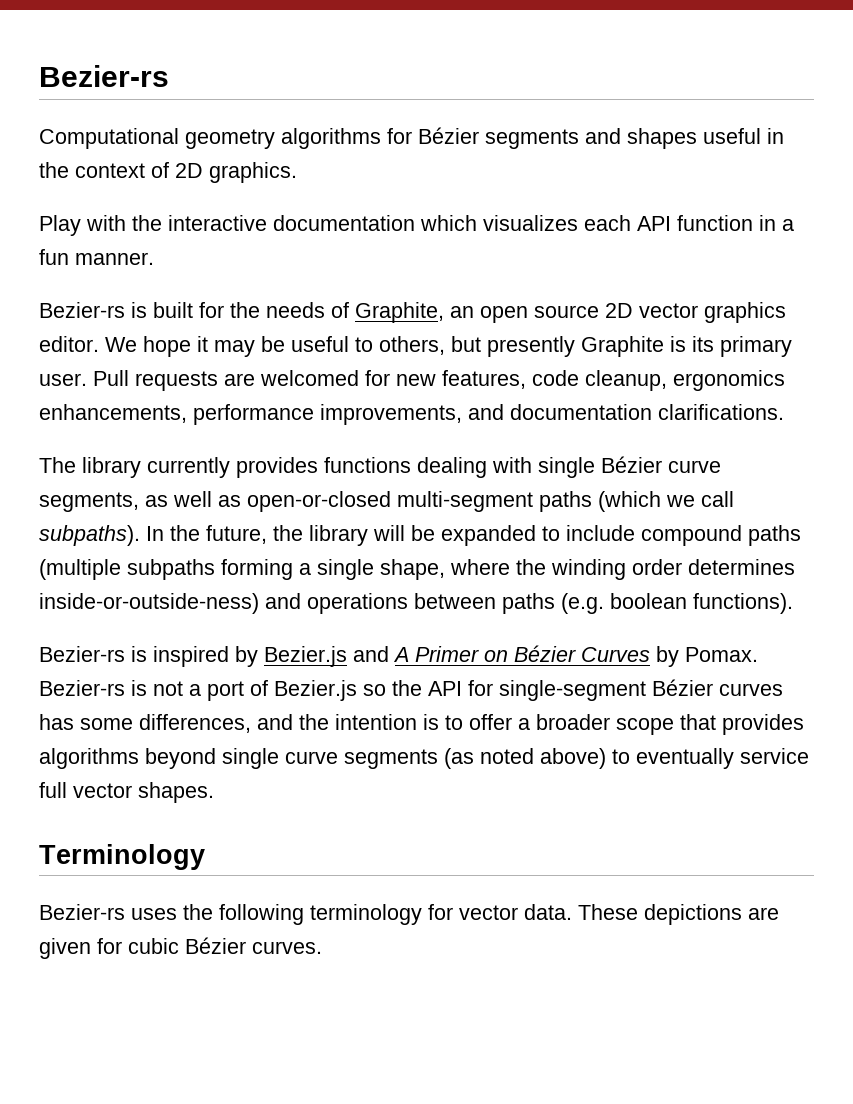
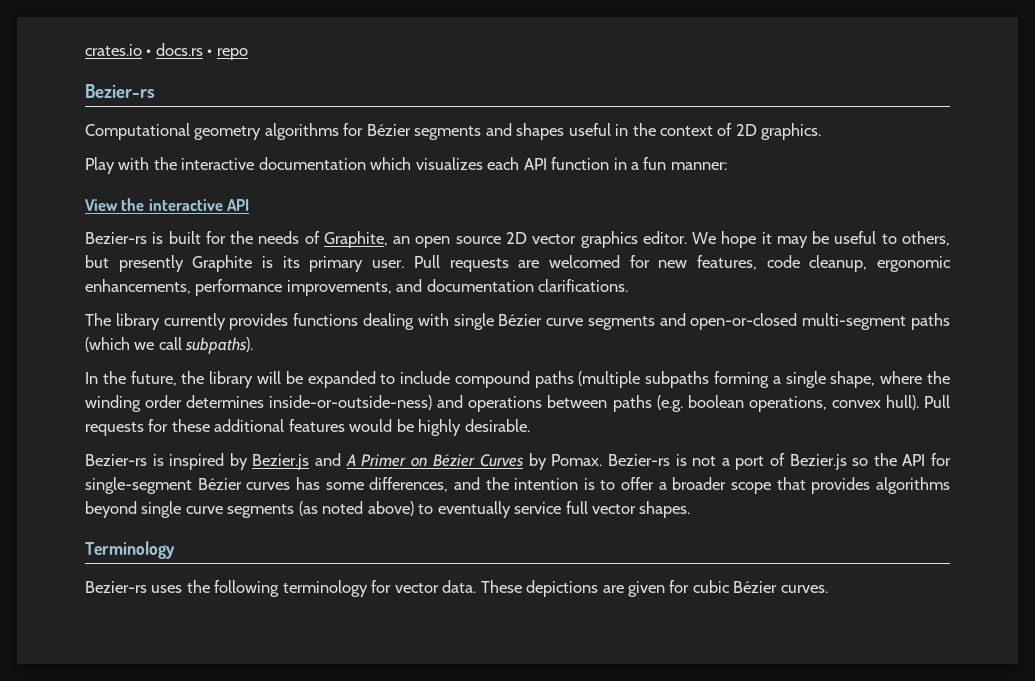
+ crates.io • docs.rs • repo
- Play with the interactive documentation which visualizes each API function in a fun manner.
+ Play with the interactive documentation which visualizes each API function in a fun manner:
+ View the interactive API
- Pull requests are welcomed for new features, code cleanup, ergonomics enhancements, performance improvements, and documentation clarifications.
+ Pull requests are welcomed for new features, code cleanup, ergonomic enhancements, performance improvements, and documentation clarifications.
- The library currently provides functions dealing with single Bézier curve segments, as well as open-or-closed multi-segment paths (which we call subpaths). In the future, the library will be expanded to include compound paths (multiple subpaths forming a single shape, where the winding order determines inside-or-outside-ness) and operations between paths (e.g. boolean functions).
+ The library currently provides functions dealing with single Bézier curve segments and open-or-closed multi-segment paths (which we call subpaths).
+ In the future, the library will be expanded to include compound paths (multiple subpaths forming a single shape, where the winding order determines inside-or-outside-ness) and operations between paths (e.g. boolean operations, convex hull). Pull requests for these additional features would be highly desirable.

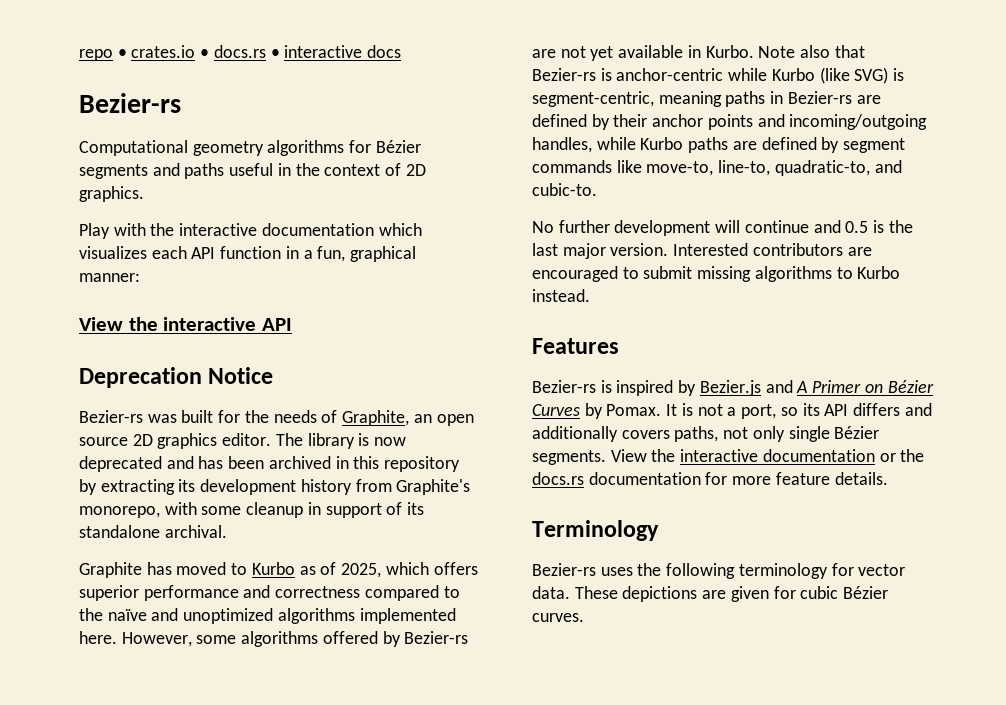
- crates.io • docs.rs • repo
+ repo • crates.io • docs.rs • interactive docs
- Computational geometry algorithms for Bézier segments and shapes useful in the context of 2D graphics.
+ Computational geometry algorithms for Bézier segments and paths useful in the context of 2D graphics.
- Play with the interactive documentation which visualizes each API function in a fun manner:
+ Play with the interactive documentation which visualizes each API function in a fun, graphical manner:
- Bezier-rs is built for the needs of Graphite, an open source 2D vector graphics editor.
+ Deprecation Notice
+ Bezier-rs was built for the needs of Graphite, an open source 2D graphics editor.
- We hope it may be useful to others, but presently Graphite is its primary user. Pull requests are welcomed for new features, code cleanup, ergonomic enhancements, performance improvements, and documentation clarifications.
- The library currently provides functions dealing with single Bézier curve segments and open-or-closed multi-segment paths (which we call subpaths).
- In the future, the library will be expanded to include compound paths (multiple subpaths forming a single shape, where the winding order determines inside-or-outside-ness) and operations between paths (e.g. boolean operations, convex hull). Pull requests for these additional features would be highly desirable.
+ The library is now deprecated and has been archived in this repository by extracting its development history from Graphite's monorepo, with some cleanup in support of its standalone archival.
+ Graphite has moved to Kurbo as of 2025, which offers superior performance and correctness compared to the naïve and unoptimized algorithms implemented here. However, some algorithms offered by Bezier-rs are not yet available in Kurbo. Note also that Bezier-rs is anchor-centric while Kurbo (like SVG) is segment-centric, meaning paths in Bezier-rs are defined by their anchor points and incoming/outgoing handles, while Kurbo paths are defined by segment commands like move-to, line-to, quadratic-to, and cubic-to.
+ No further development will continue and 0.5 is the last major version. Interested contributors are encouraged to submit missing algorithms to Kurbo instead.
+ Features
- Bezier-rs is not a port of Bezier.js so the API for single-segment Bézier curves has some differences, and the intention is to offer a broader scope that provides algorithms beyond single curve segments (as noted above) to eventually service full vector shapes.
+ It is not a port, so its API differs and additionally covers paths, not only single Bézier segments. View the interactive documentation or the docs.rs documentation for more feature details.

